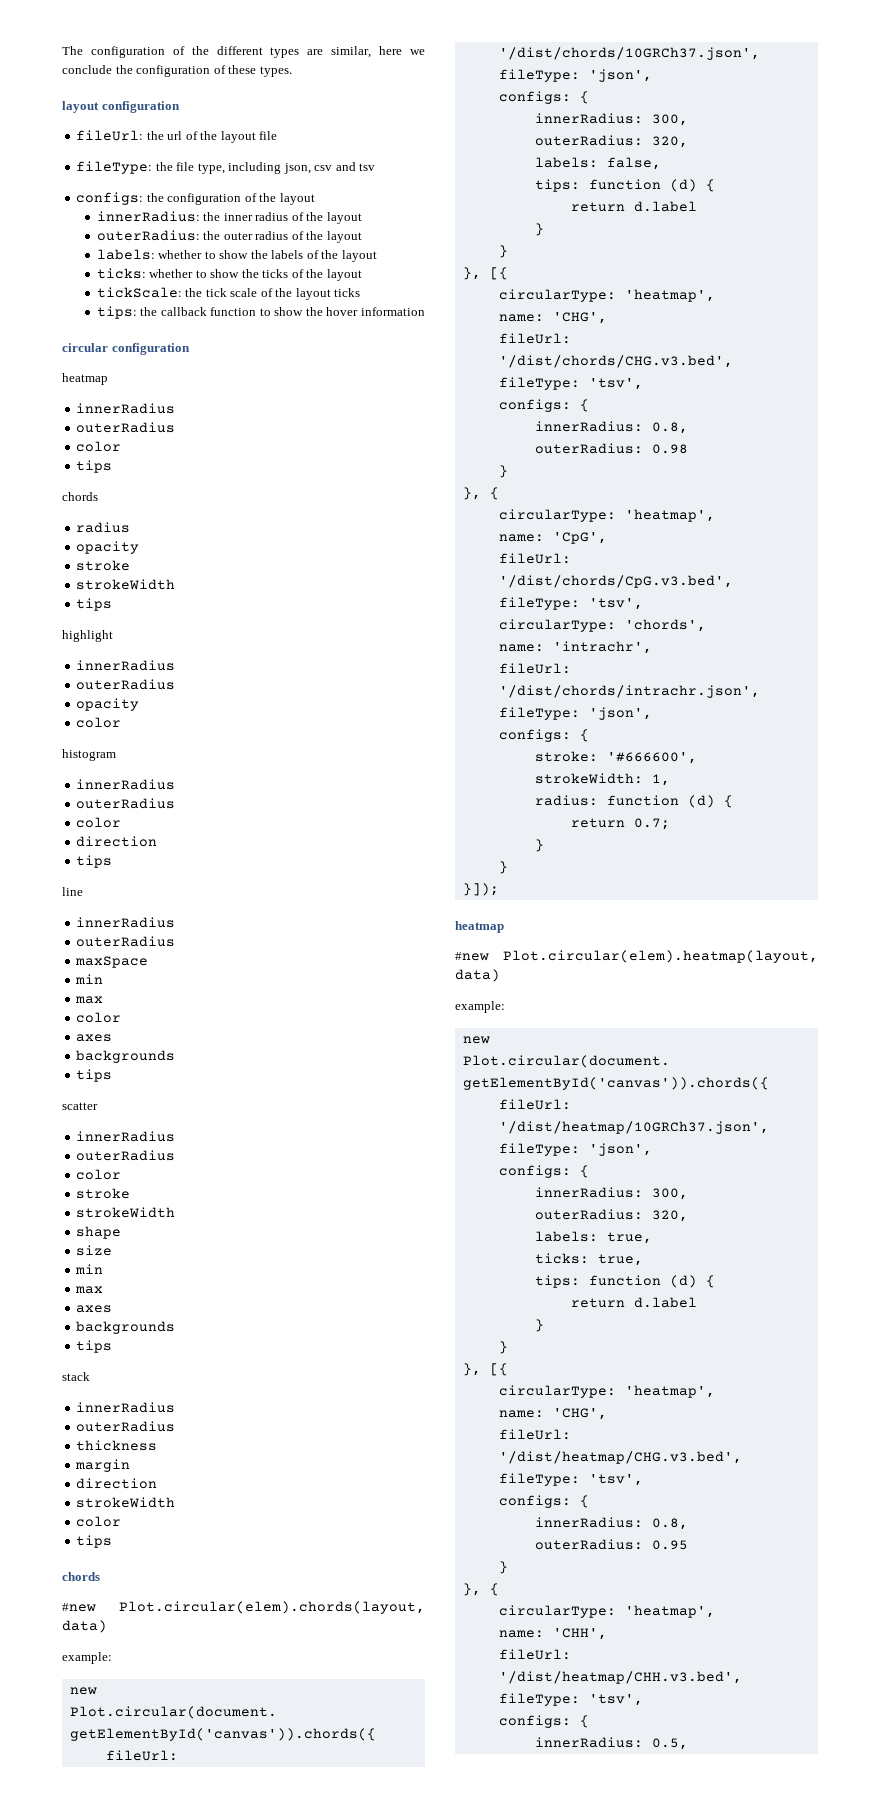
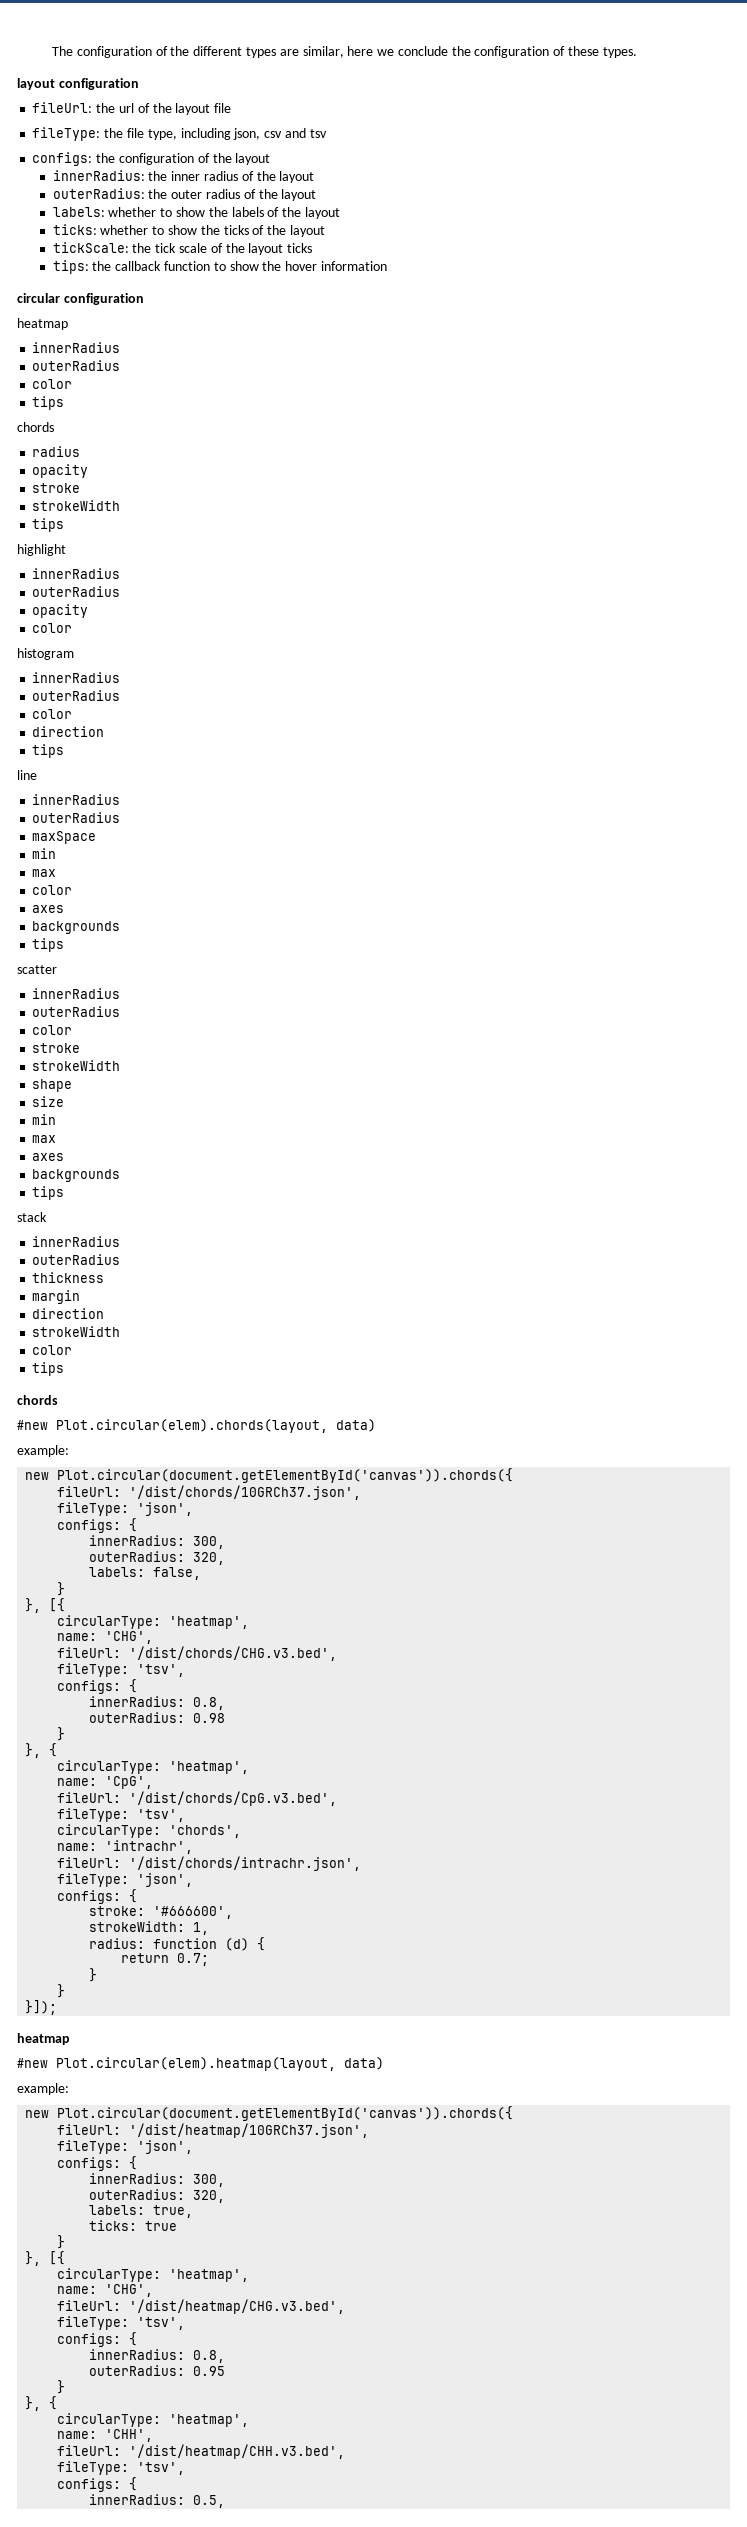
  labels: false,
- tips: function (d) {
- return d.label
- }
- ticks: true,
- tips: function (d) {
- return d.label
- }
+ ticks: true

